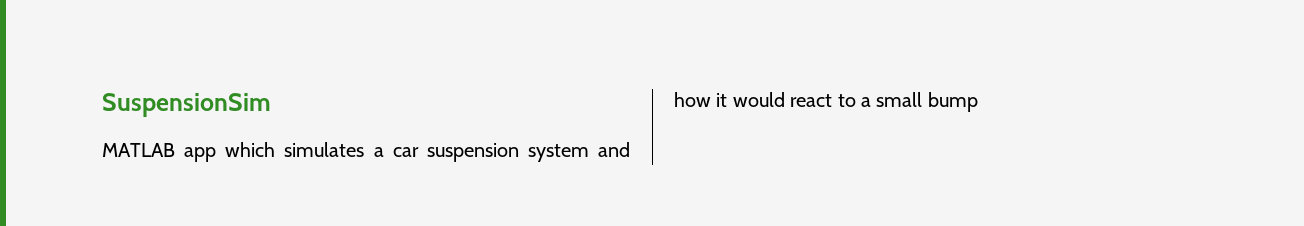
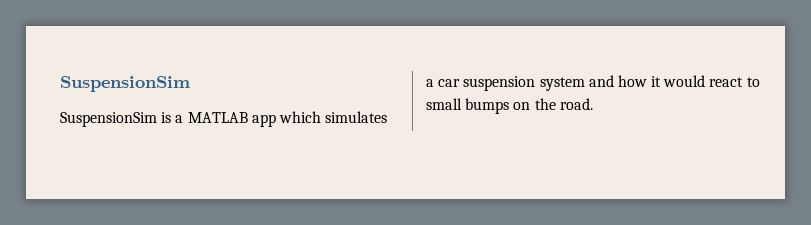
- MATLAB app which simulates a car suspension system and how it would react to a small bump
+ SuspensionSim is a MATLAB app which simulates a car suspension system and how it would react to small bumps on the road.

